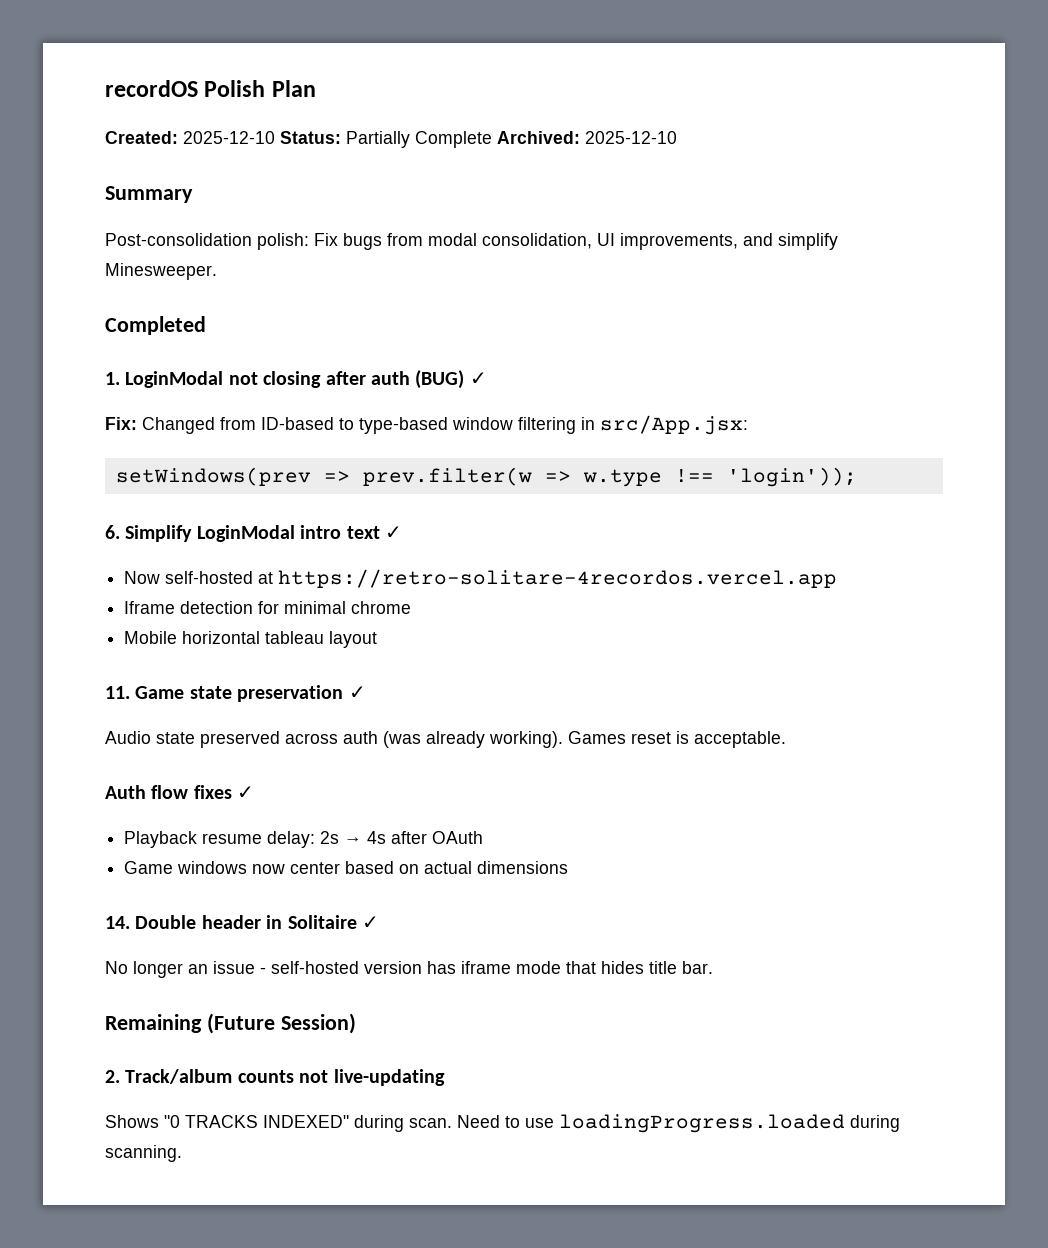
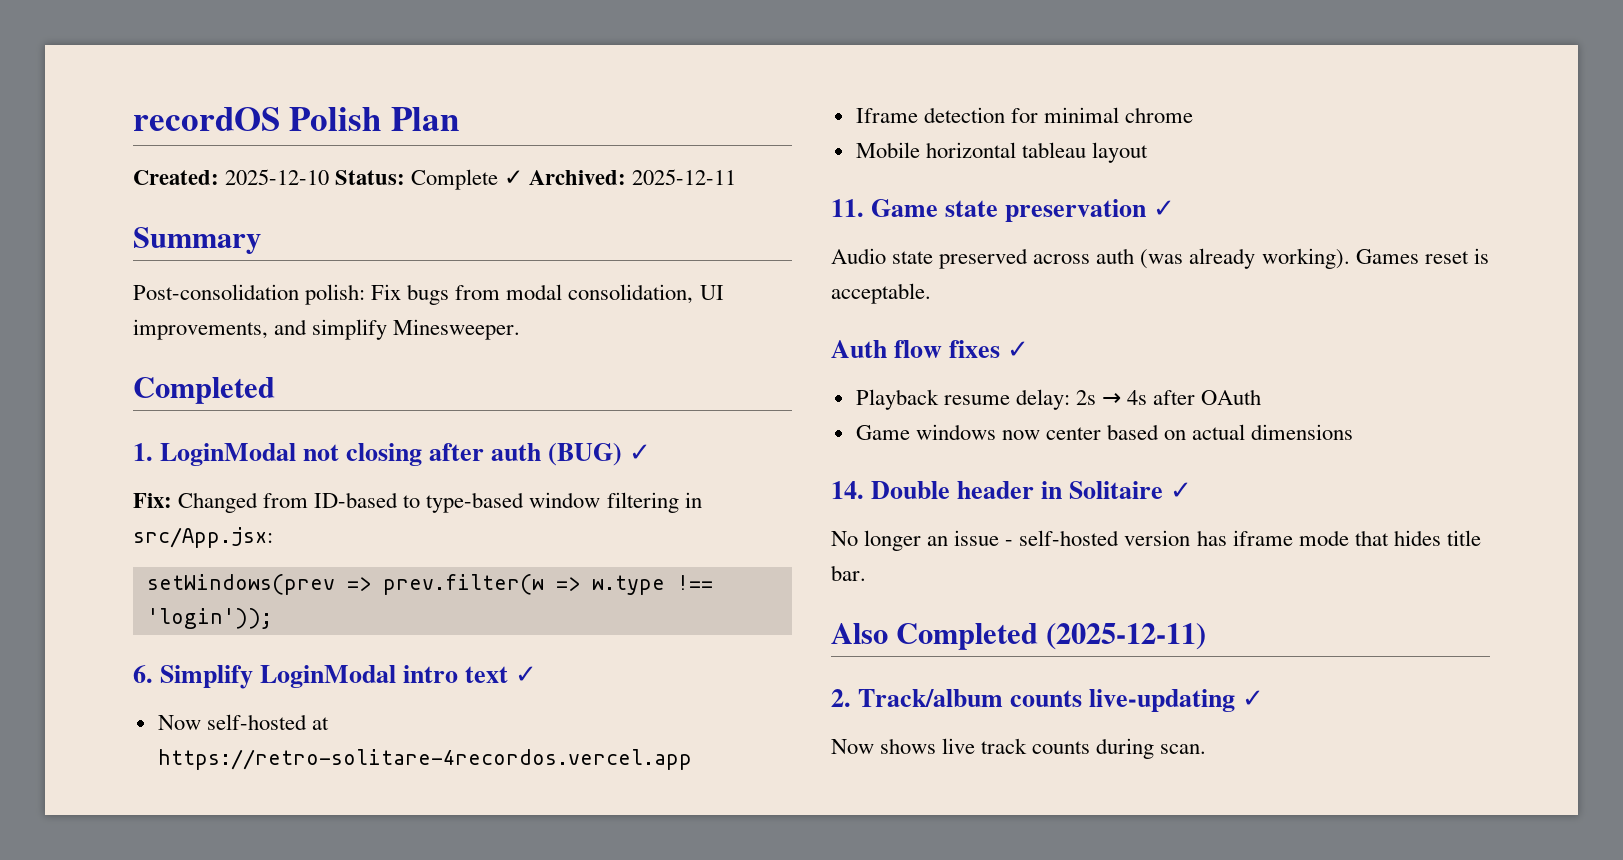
- Created: 2025-12-10 Status: Partially Complete Archived: 2025-12-10
+ Created: 2025-12-10 Status: Complete ✓ Archived: 2025-12-11
- Remaining (Future Session)
+ Also Completed (2025-12-11)
- 2. Track/album counts not live-updating
- Shows "0 TRACKS INDEXED" during scan. Need to use loadingProgress.loaded during scanning.
+ 2. Track/album counts live-updating ✓
+ Now shows live track counts during scan.

